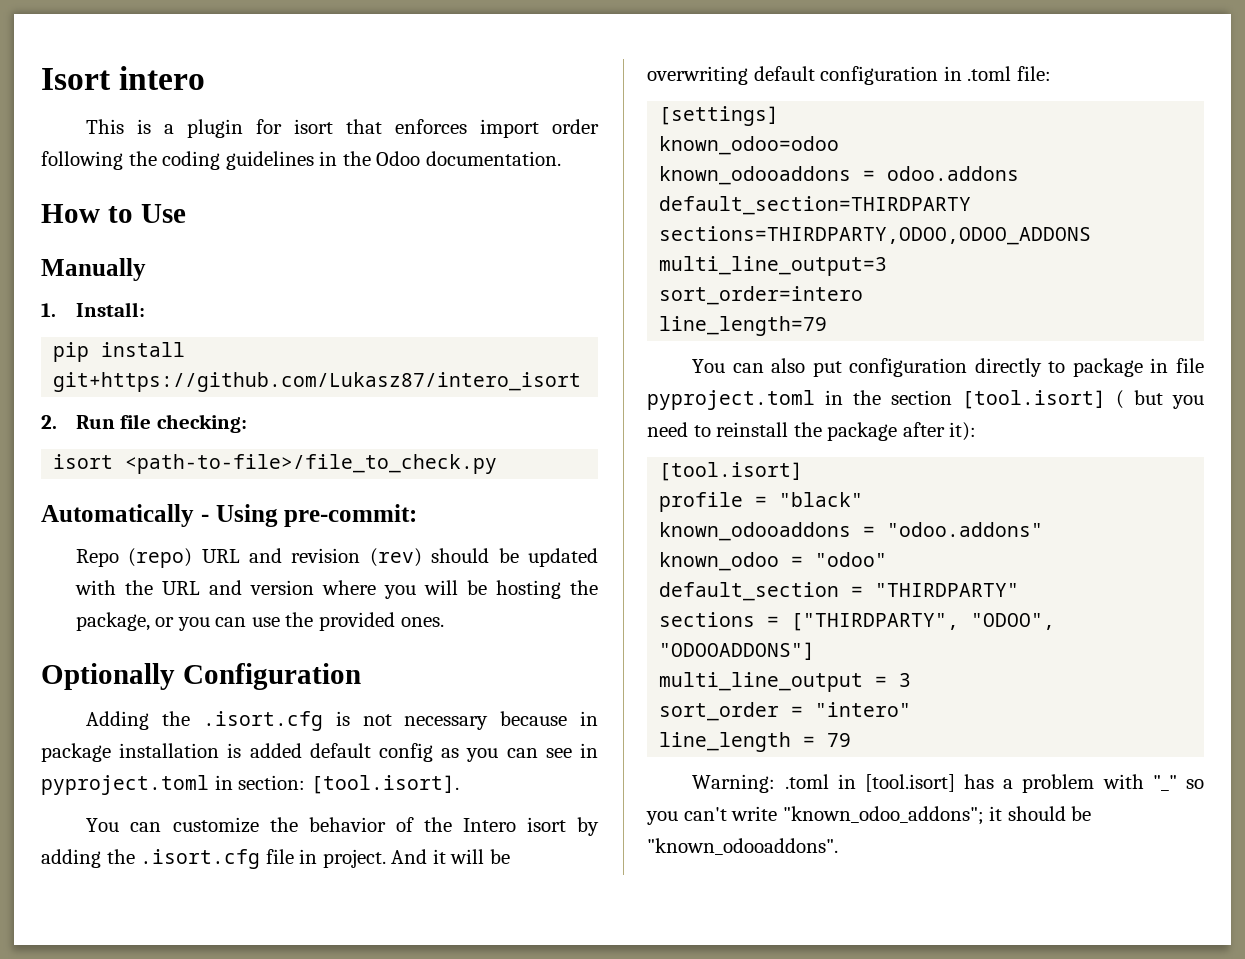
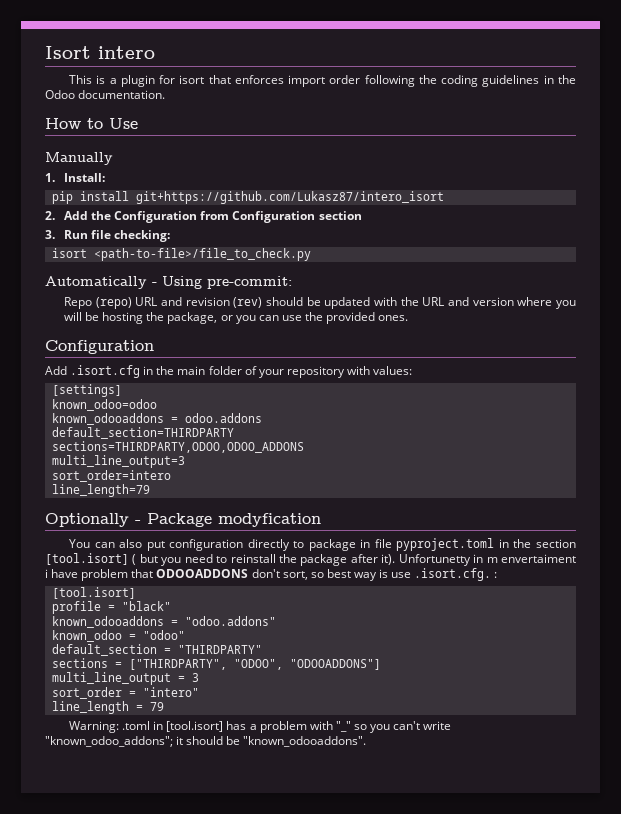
- 2. Run file checking:
+ 2. Add the Configuration from Configuration section
+ 3. Run file checking:
  Repo (repo) URL and revision (rev) should be updated with the URL and version where you will be hosting the package, or you can use the provided ones.
- Optionally Configuration
+ Configuration
- Adding the .isort.cfg is not necessary because in package installation is added default config as you can see in pyproject.toml in section: [tool.isort].
- You can customize the behavior of the Intero isort by adding the .isort.cfg file in project. And it will be overwriting default configuration in .toml file:
+ Add .isort.cfg in the main folder of your repository with values:
+ Optionally - Package modyfication
- You can also put configuration directly to package in file pyproject.toml in the section [tool.isort] ( but you need to reinstall the package after it):
+ You can also put configuration directly to package in file pyproject.toml in the section [tool.isort] ( but you need to reinstall the package after it). Unfortunetty in m envertaiment i have problem that ODOOADDONS don't sort, so best way is use .isort.cfg. :

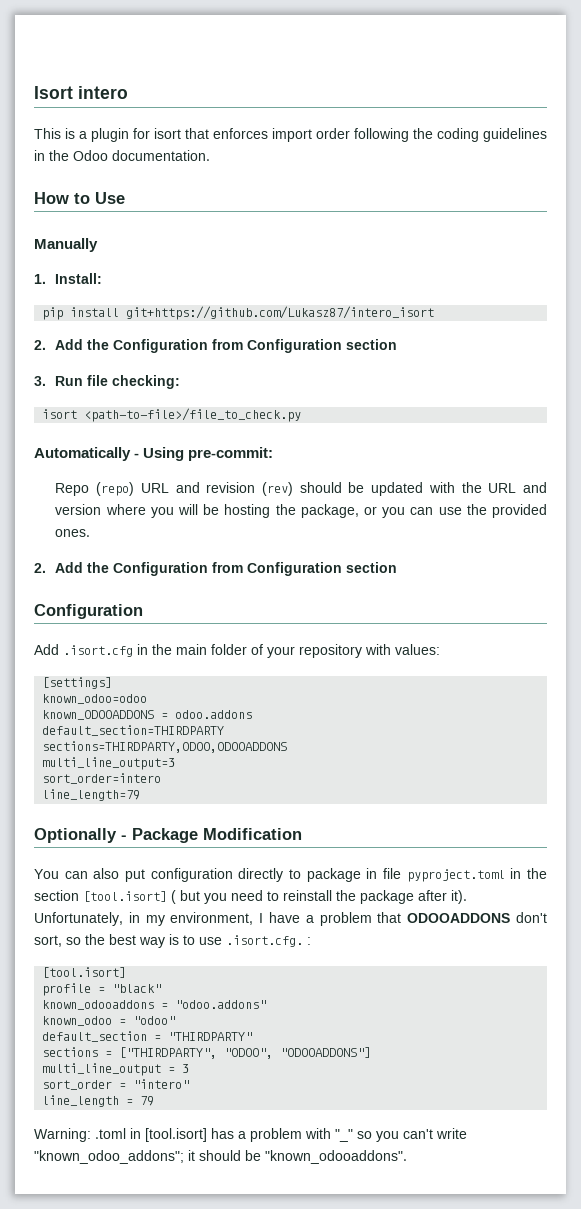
  Repo (repo) URL and revision (rev) should be updated with the URL and version where you will be hosting the package, or you can use the provided ones.
+ 2. Add the Configuration from Configuration section
- known_odooaddons = odoo.addons
+ known_ODOOADDONS = odoo.addons
- sections=THIRDPARTY,ODOO,ODOO_ADDONS
+ sections=THIRDPARTY,ODOO,ODOOADDONS
- Optionally - Package modyfication
+ Optionally - Package Modification
- Unfortunetty in m envertaiment i have problem that ODOOADDONS don't sort, so best way is use .isort.cfg. :
+ Unfortunately, in my environment, I have a problem that ODOOADDONS don't sort, so the best way is to use .isort.cfg. :

